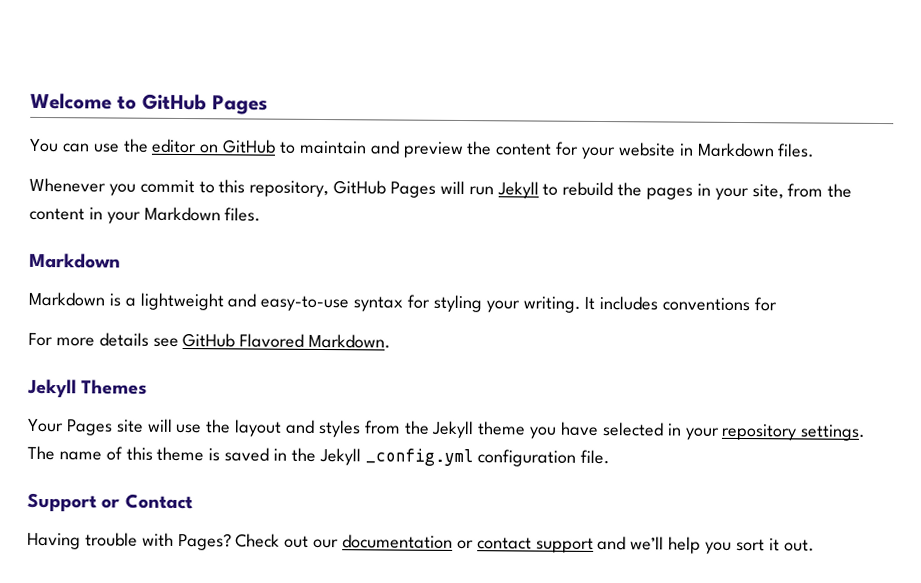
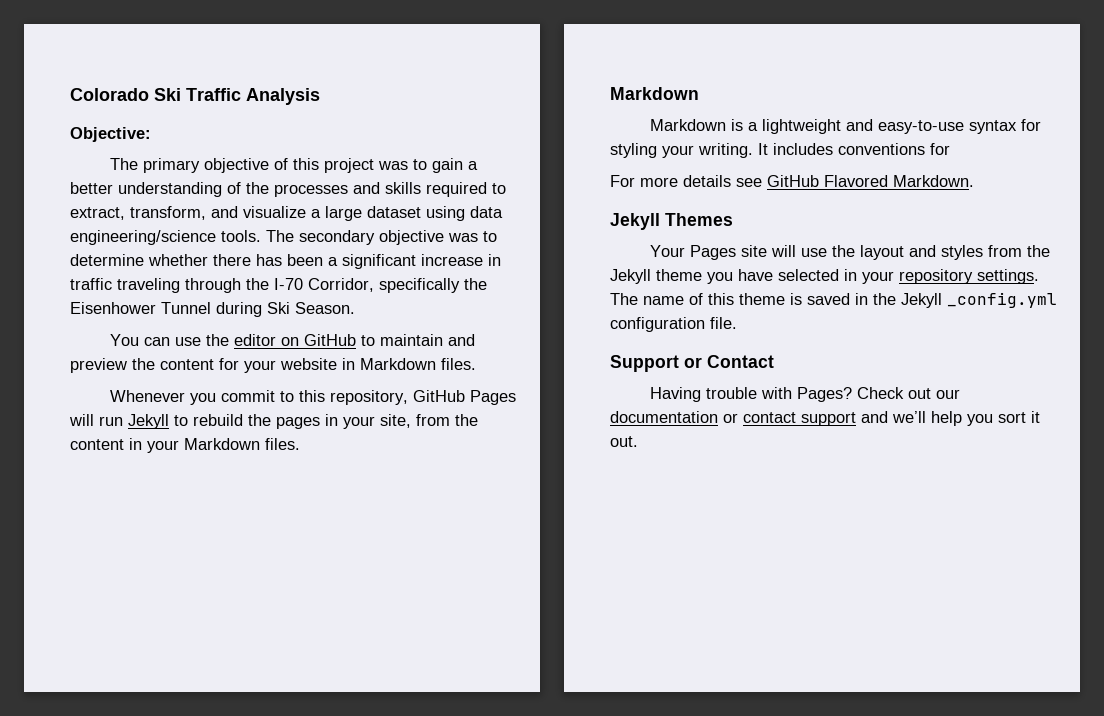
- Welcome to GitHub Pages
+ Colorado Ski Traffic Analysis
+ Objective:
+ The primary objective of this project was to gain a better understanding of the processes and skills required to extract, transform, and visualize a large dataset using data engineering/science tools. The secondary objective was to determine whether there has been a significant increase in traffic traveling through the I-70 Corridor, specifically the Eisenhower Tunnel during Ski Season.

